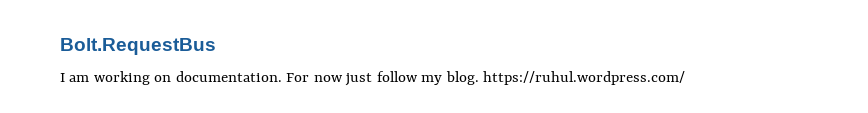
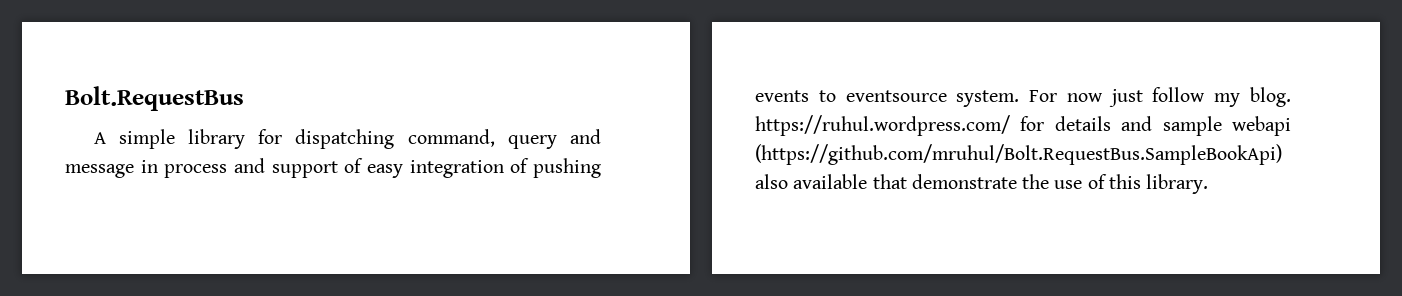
- I am working on documentation.
+ A simple library for dispatching command, query and message in process and support of easy integration of pushing events to eventsource system.
- For now just follow my blog. https://ruhul.wordpress.com/
+ For now just follow my blog. https://ruhul.wordpress.com/ for details and sample webapi (https://github.com/mruhul/Bolt.RequestBus.SampleBookApi) also available that demonstrate the use of this library.

